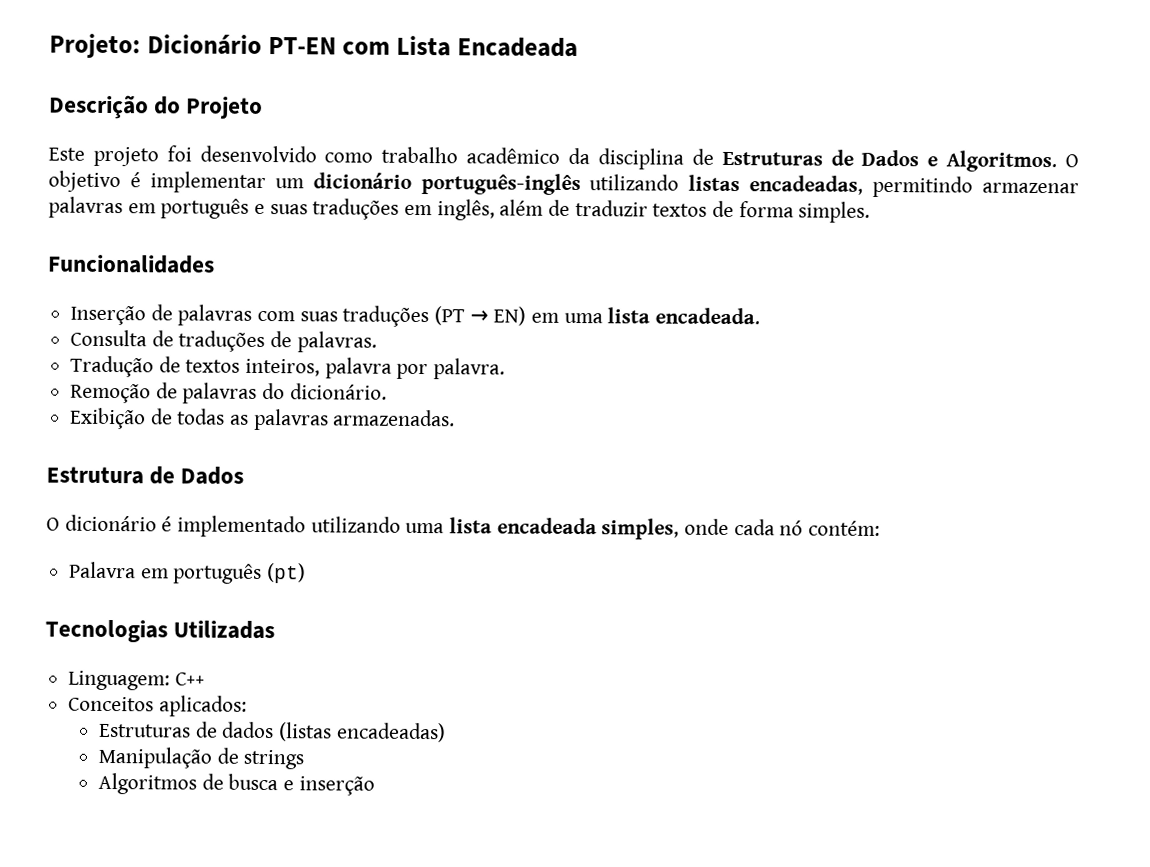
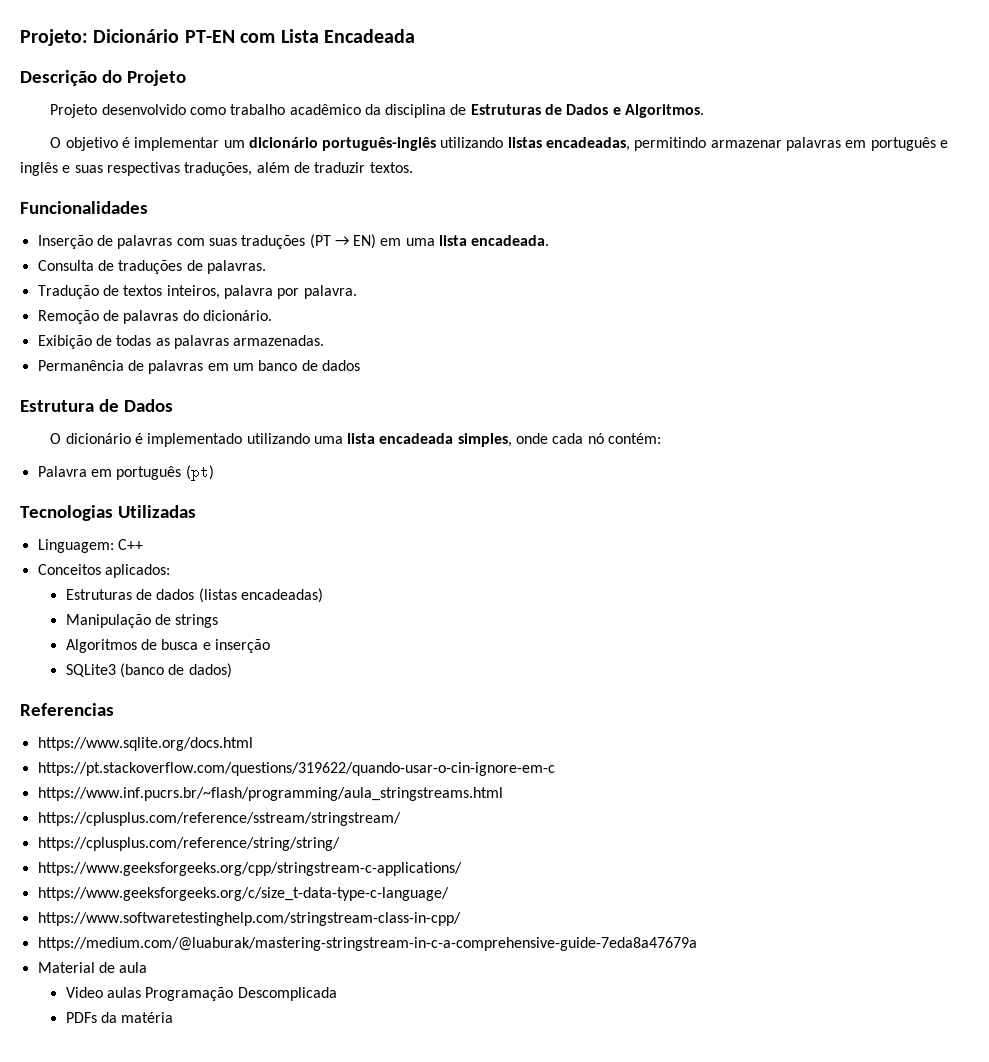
- Este projeto foi desenvolvido como trabalho acadêmico da disciplina de Estruturas de Dados e Algoritmos. O objetivo é implementar um dicionário português-inglês utilizando listas encadeadas, permitindo armazenar palavras em português e suas traduções em inglês, além de traduzir textos de forma simples.
+ Projeto desenvolvido como trabalho acadêmico da disciplina de Estruturas de Dados e Algoritmos.
+ O objetivo é implementar um dicionário português-inglês utilizando listas encadeadas, permitindo armazenar palavras em português e inglês e suas respectivas traduções, além de traduzir textos.
+ Permanência de palavras em um banco de dados
+ SQLite3 (banco de dados)
+ Referencias
+ https://www.sqlite.org/docs.html
+ https://pt.stackoverflow.com/questions/319622/quando-usar-o-cin-ignore-em-c
+ https://www.inf.pucrs.br/~flash/programming/aula_stringstreams.html
+ https://cplusplus.com/reference/sstream/stringstream/
+ https://cplusplus.com/reference/string/string/
+ https://www.geeksforgeeks.org/cpp/stringstream-c-applications/
+ https://www.geeksforgeeks.org/c/size_t-data-type-c-language/
+ https://www.softwaretestinghelp.com/stringstream-class-in-cpp/
+ https://medium.com/@luaburak/mastering-stringstream-in-c-a-comprehensive-guide-7eda8a47679a
+ Material de aula
+ Video aulas Programação Descomplicada
+ PDFs da matéria

